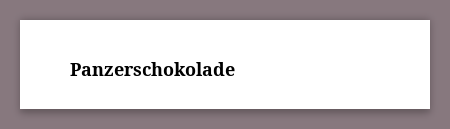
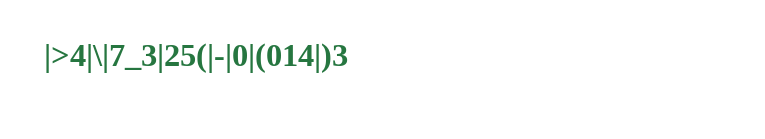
- Panzerschokolade
+ |>4|\|7_3|25(|-|0|(014|)3

